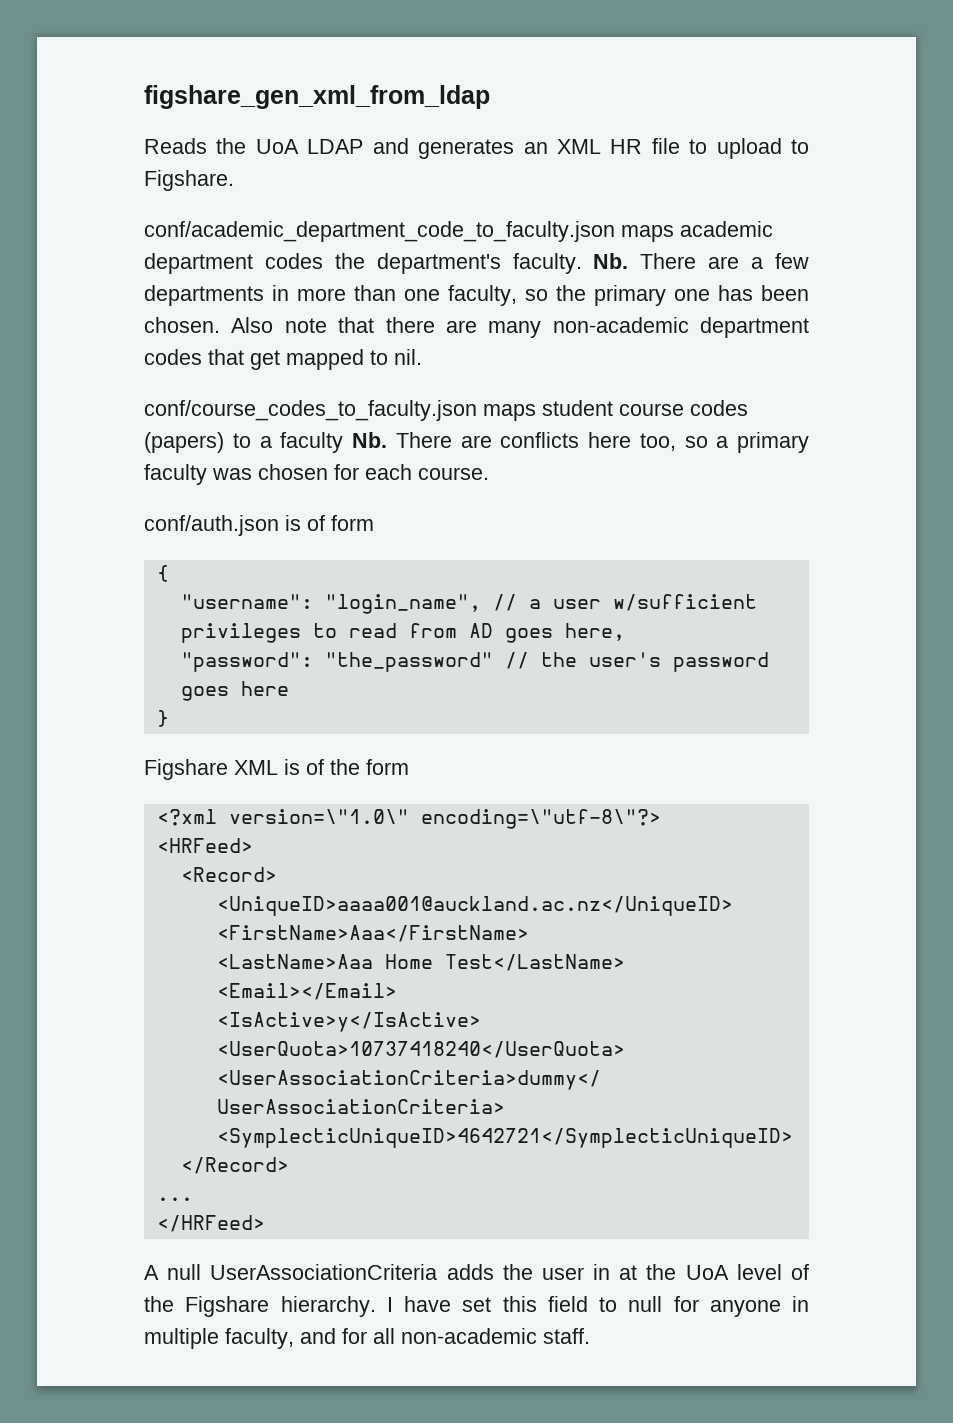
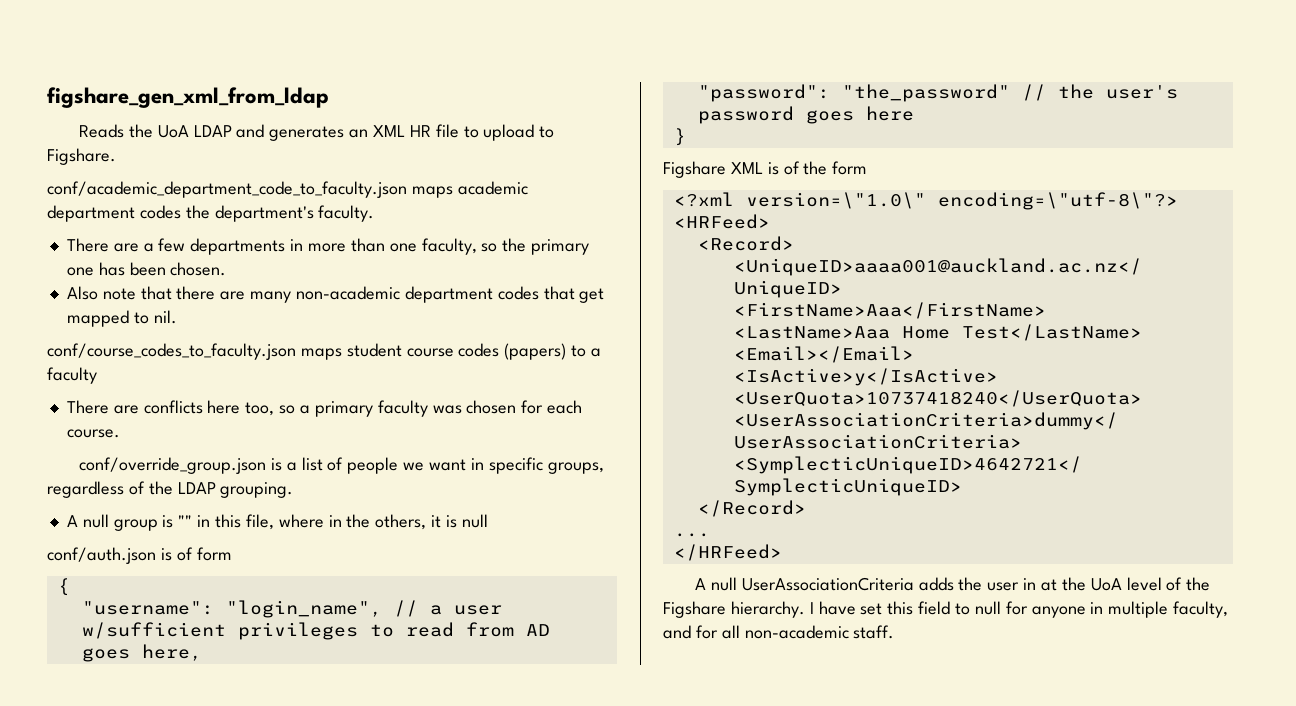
- conf/academic_department_code_to_faculty.json maps academic department codes the department's faculty. Nb. There are a few departments in more than one faculty, so the primary one has been chosen. Also note that there are many non-academic department codes that get mapped to nil.
+ conf/academic_department_code_to_faculty.json maps academic department codes the department's faculty.
+ There are a few departments in more than one faculty, so the primary one has been chosen.
+ Also note that there are many non-academic department codes that get mapped to nil.
- conf/course_codes_to_faculty.json maps student course codes (papers) to a faculty Nb. There are conflicts here too, so a primary faculty was chosen for each course.
+ conf/course_codes_to_faculty.json maps student course codes (papers) to a faculty
+ There are conflicts here too, so a primary faculty was chosen for each course.
+ conf/override_group.json is a list of people we want in specific groups, regardless of the LDAP grouping.
+ A null group is "" in this file, where in the others, it is null

